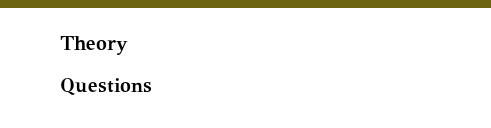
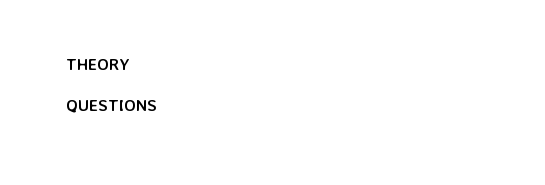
- Theory
- Questions
+ THEORY
+ QUESTIONS

